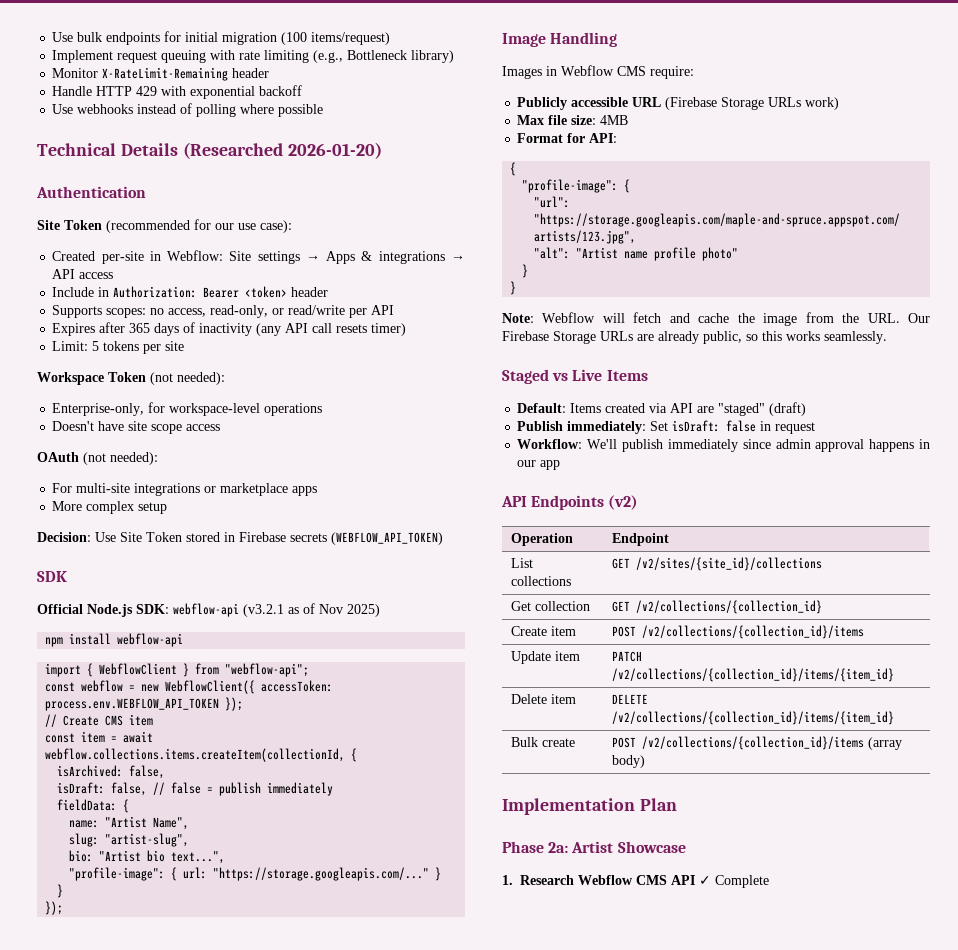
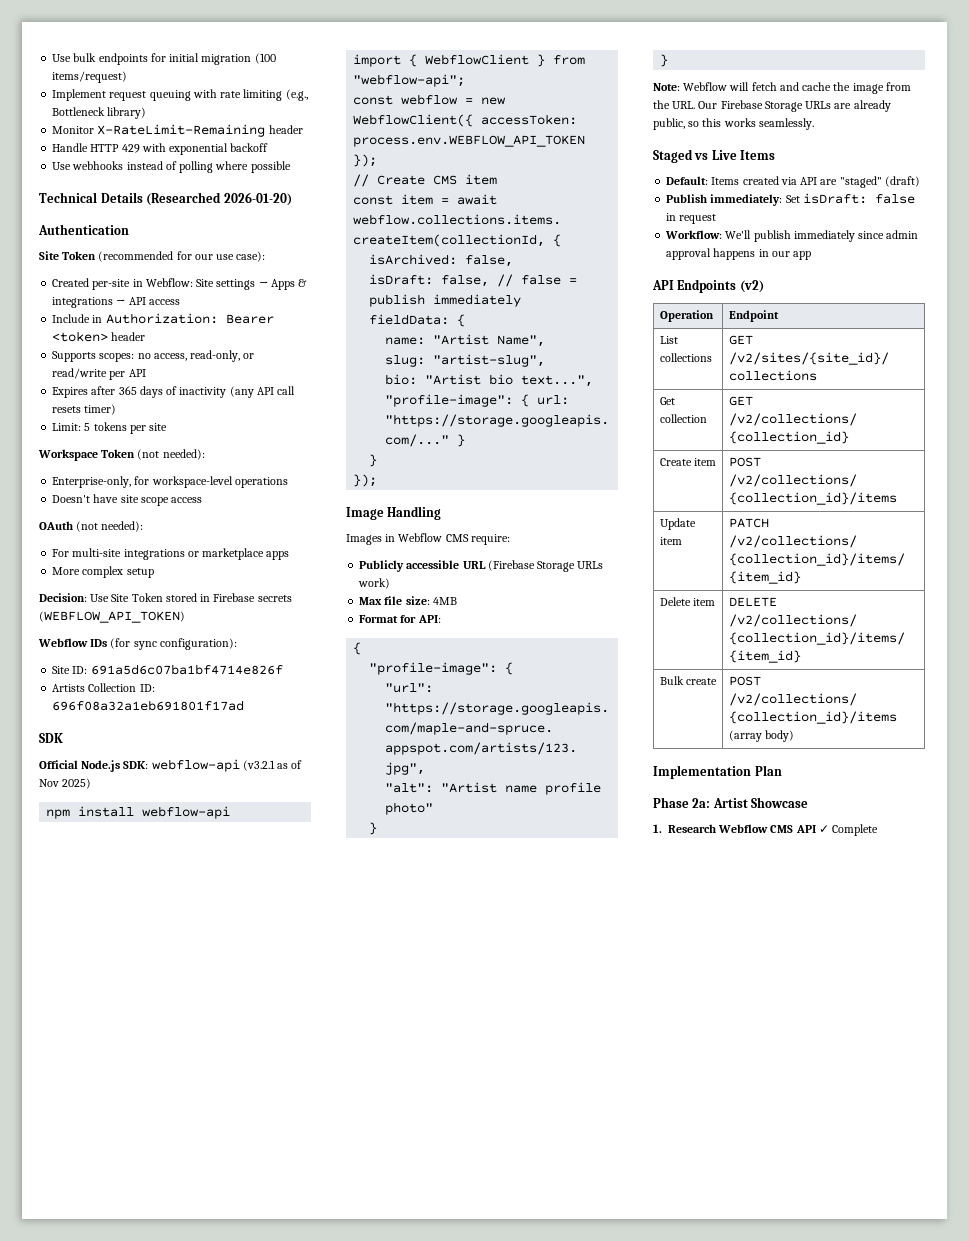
+ Webflow IDs (for sync configuration):
+ Site ID: 691a5d6c07ba1bf4714e826f
+ Artists Collection ID: 696f08a32a1eb691801f17ad

